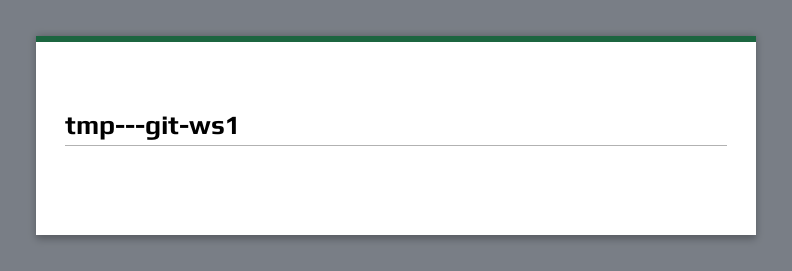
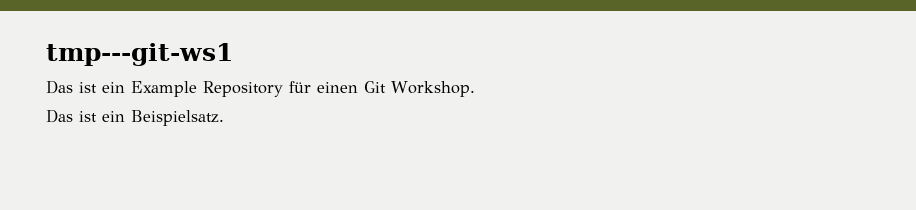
+ Das ist ein Example Repository für einen Git Workshop.
+ Das ist ein Beispielsatz.

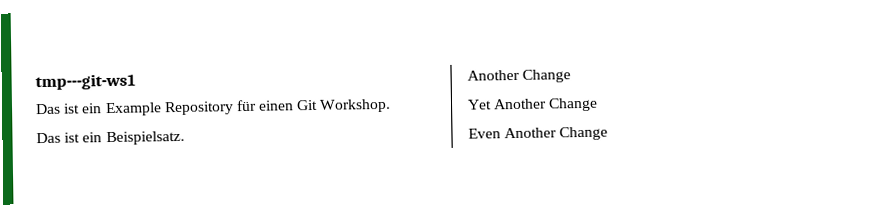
  Das ist ein Beispielsatz.
+ Another Change
+ Yet Another Change
+ Even Another Change

